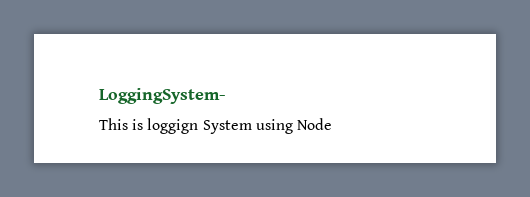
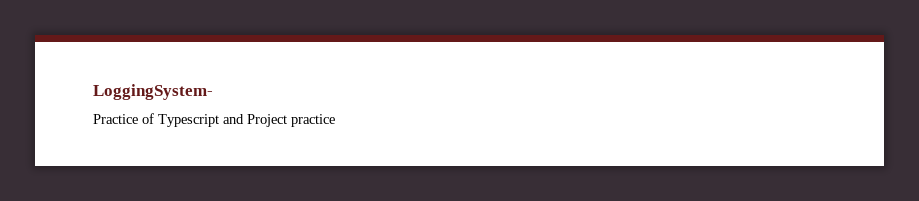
- This is loggign System using Node
+ Practice of Typescript and Project practice

